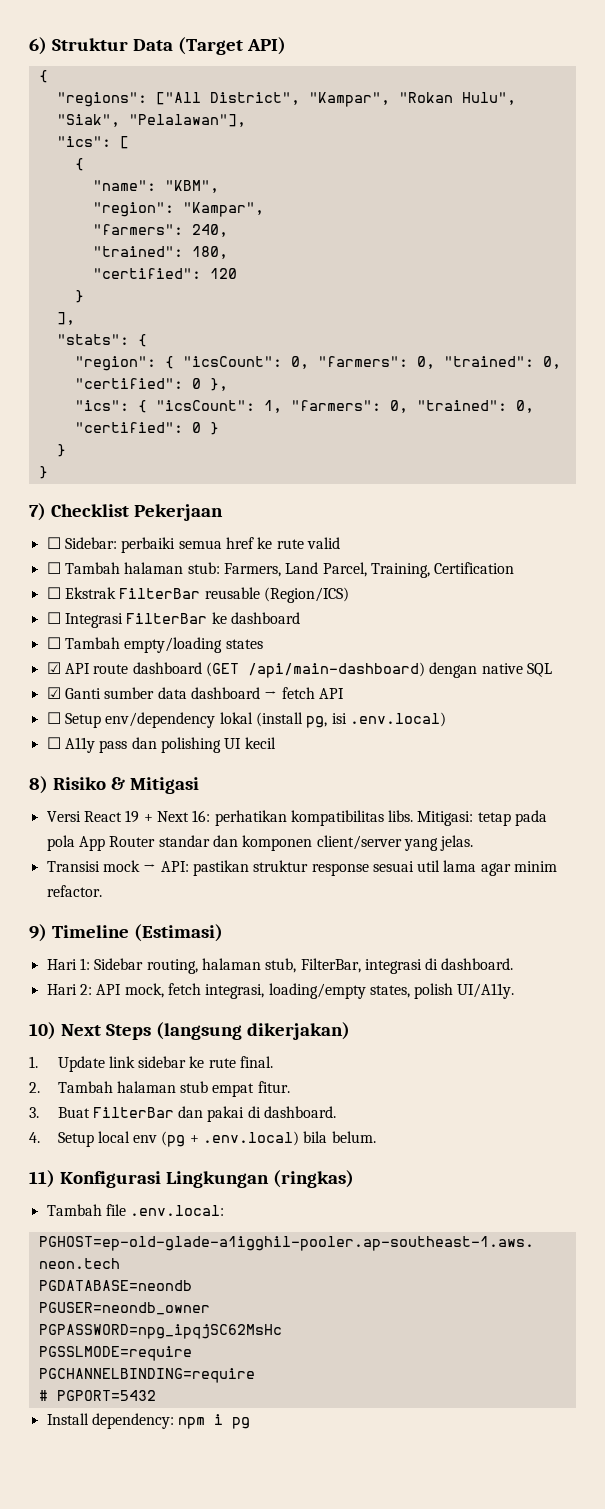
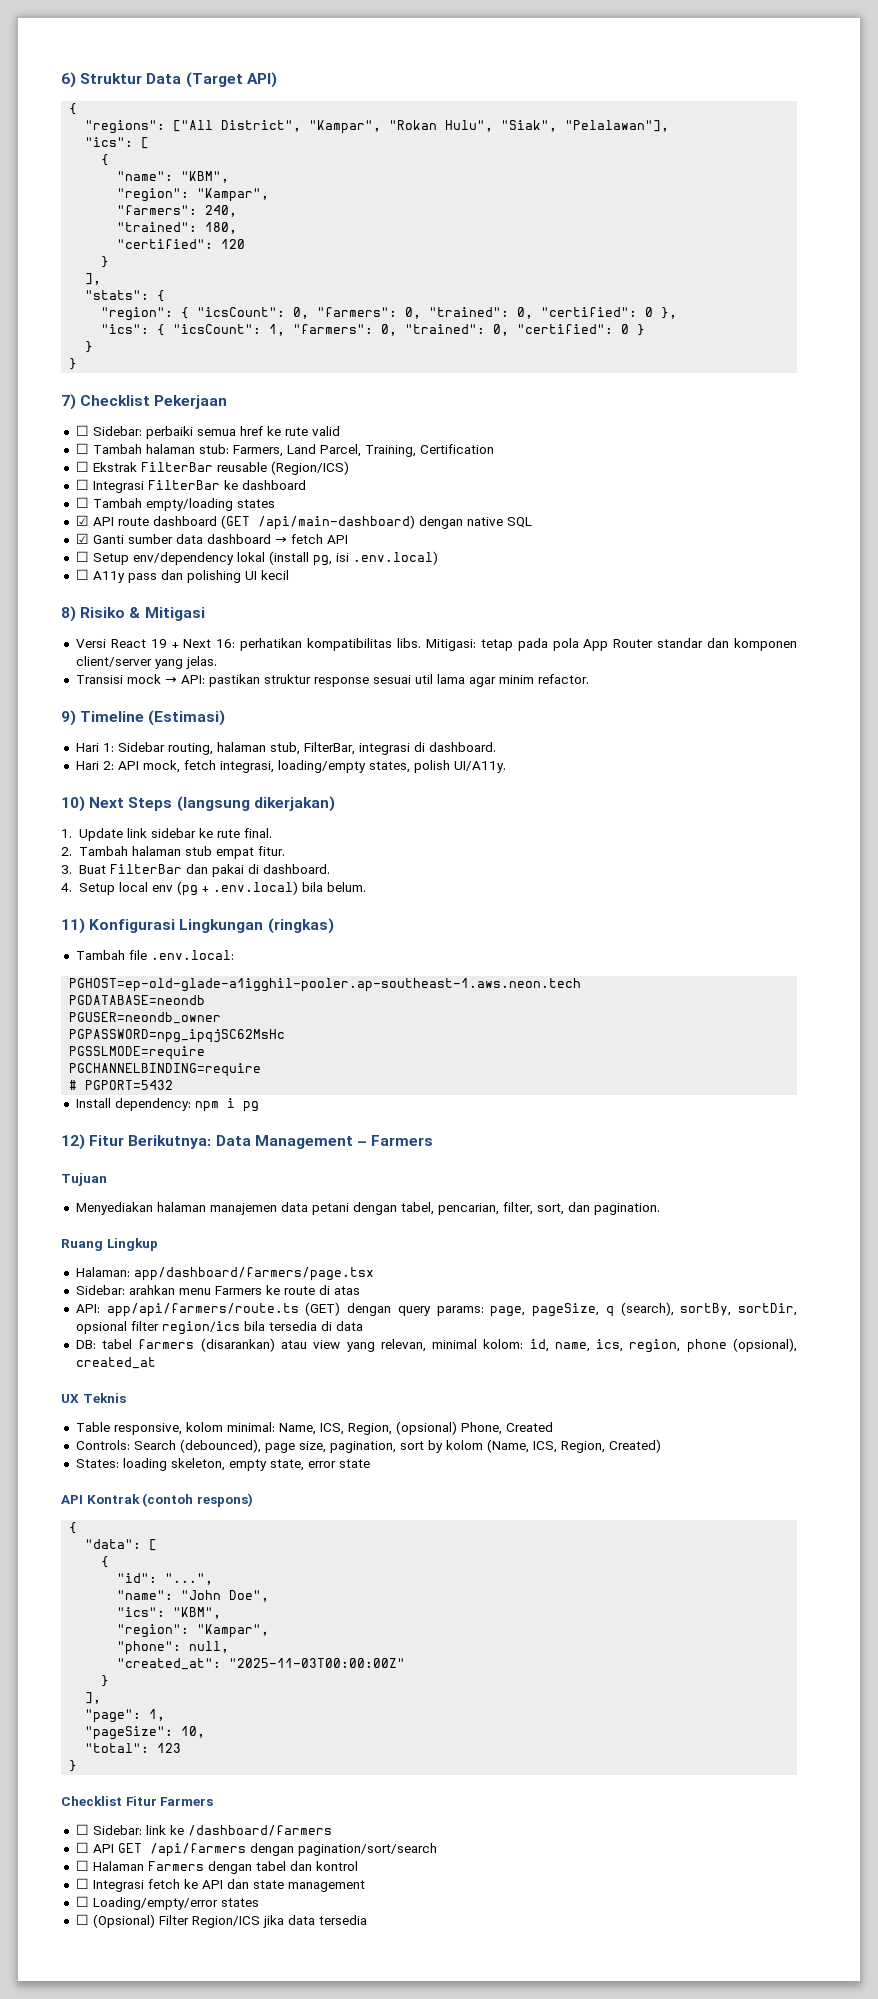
+ 12) Fitur Berikutnya: Data Management – Farmers
+ Tujuan
+ Menyediakan halaman manajemen data petani dengan tabel, pencarian, filter, sort, dan pagination.
+ Ruang Lingkup
+ Halaman: app/dashboard/farmers/page.tsx
+ Sidebar: arahkan menu Farmers ke route di atas
+ API: app/api/farmers/route.ts (GET) dengan query params: page, pageSize, q (search), sortBy, sortDir, opsional filter region/ics bila tersedia di data
+ DB: tabel farmers (disarankan) atau view yang relevan, minimal kolom: id, name, ics, region, phone (opsional), created_at
+ UX Teknis
+ Table responsive, kolom minimal: Name, ICS, Region, (opsional) Phone, Created
+ Controls: Search (debounced), page size, pagination, sort by kolom (Name, ICS, Region, Created)
+ States: loading skeleton, empty state, error state
+ API Kontrak (contoh respons)
+ {
+ "data": [
+ {
+ "id": "...",
+ "name": "John Doe",
+ "ics": "KBM",
+ "region": "Kampar",
+ "phone": null,
+ "created_at": "2025-11-03T00:00:00Z"
+ }
+ ],
+ "page": 1,
+ "pageSize": 10,
+ "total": 123
+ }
+ Checklist Fitur Farmers
+ ☐ Sidebar: link ke /dashboard/farmers
+ ☐ API GET /api/farmers dengan pagination/sort/search
+ ☐ Halaman Farmers dengan tabel dan kontrol
+ ☐ Integrasi fetch ke API dan state management
+ ☐ Loading/empty/error states
+ ☐ (Opsional) Filter Region/ICS jika data tersedia

